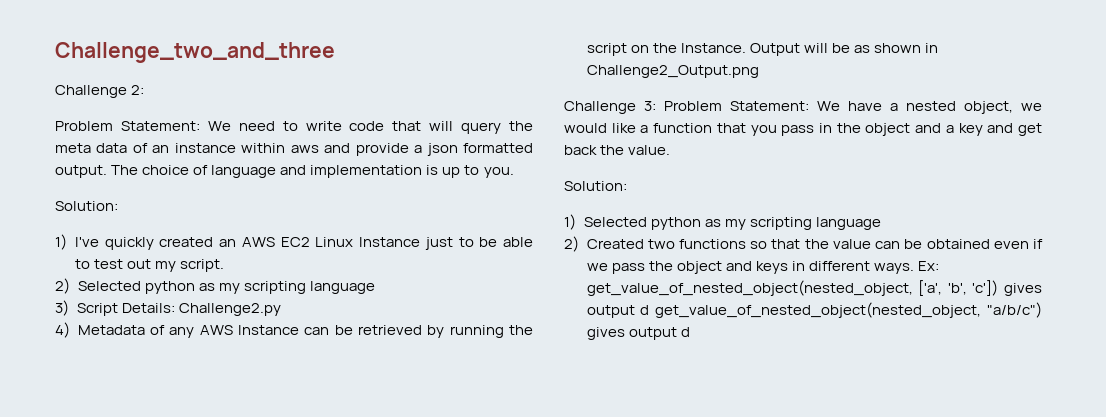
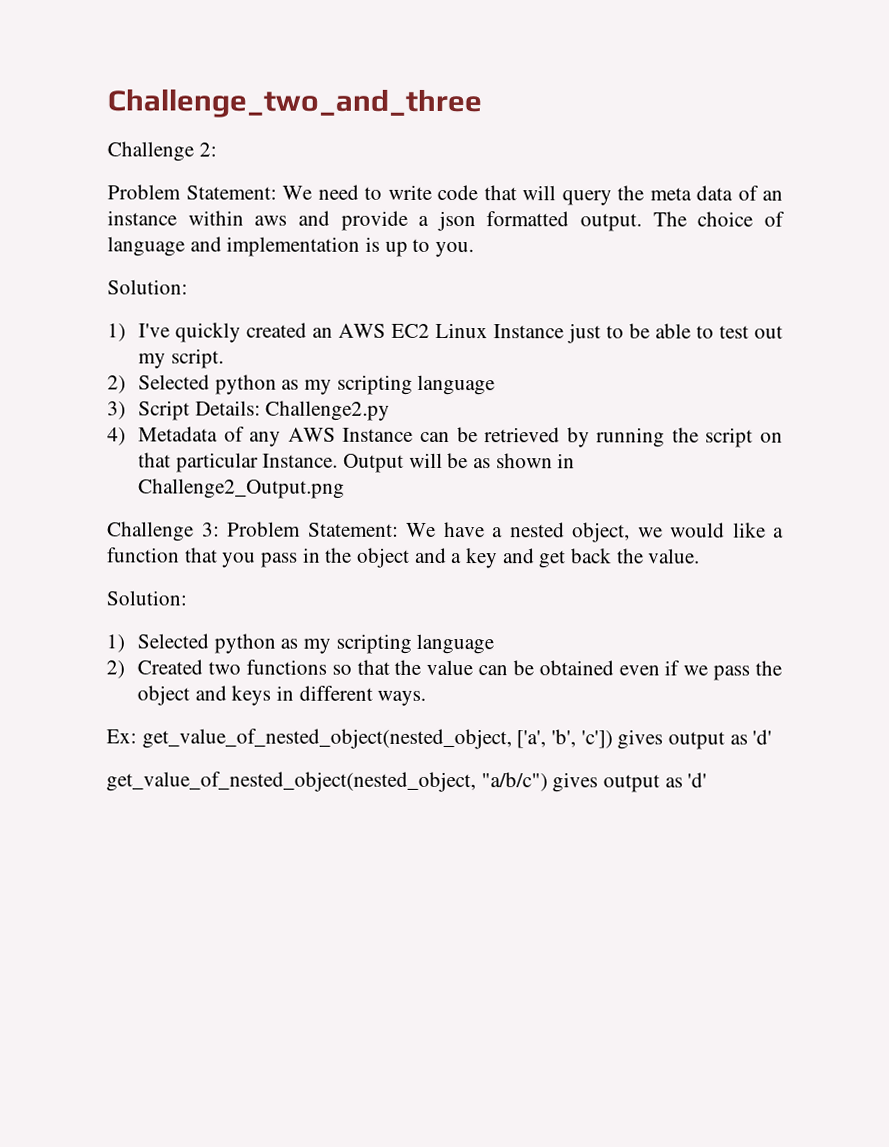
- 4) Metadata of any AWS Instance can be retrieved by running the script on the Instance.
+ 4) Metadata of any AWS Instance can be retrieved by running the script on that particular Instance.
- 2) Created two functions so that the value can be obtained even if we pass the object and keys in different ways. Ex: get_value_of_nested_object(nested_object, ['a', 'b', 'c']) gives output d get_value_of_nested_object(nested_object, "a/b/c") gives output d
+ 2) Created two functions so that the value can be obtained even if we pass the object and keys in different ways.
+ Ex: get_value_of_nested_object(nested_object, ['a', 'b', 'c']) gives output as 'd'
+ get_value_of_nested_object(nested_object, "a/b/c") gives output as 'd'

